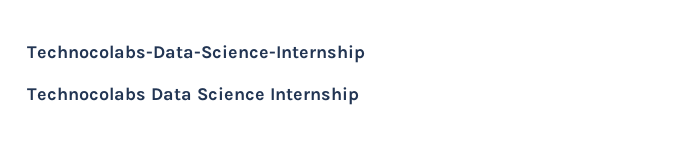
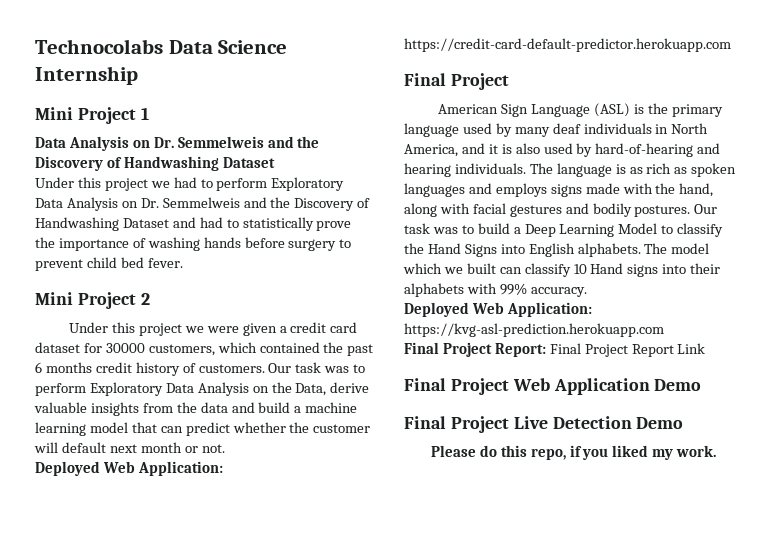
- Technocolabs-Data-Science-Internship
+ Mini Project 1
+ Data Analysis on Dr. Semmelweis and the Discovery of Handwashing Dataset
+ Under this project we had to perform Exploratory Data Analysis on Dr. Semmelweis and the Discovery of Handwashing Dataset and had to statistically prove the importance of washing hands before surgery to prevent child bed fever.
+ Mini Project 2
+ Under this project we were given a credit card dataset for 30000 customers, which contained the past 6 months credit history of customers. Our task was to perform Exploratory Data Analysis on the Data, derive valuable insights from the data and build a machine learning model that can predict whether the customer will default next month or not.
+ Deployed Web Application: https://credit-card-default-predictor.herokuapp.com
+ Final Project
+ American Sign Language (ASL) is the primary language used by many deaf individuals in North America, and it is also used by hard-of-hearing and hearing individuals. The language is as rich as spoken languages and employs signs made with the hand, along with facial gestures and bodily postures. Our task was to build a Deep Learning Model to classify the Hand Signs into English alphabets. The model which we built can classify 10 Hand signs into their alphabets with 99% accuracy.
+ Deployed Web Application: https://kvg-asl-prediction.herokuapp.com
+ Final Project Report: Final Project Report Link
+ Final Project Web Application Demo
+ Final Project Live Detection Demo
+ Please do this repo, if you liked my work.

